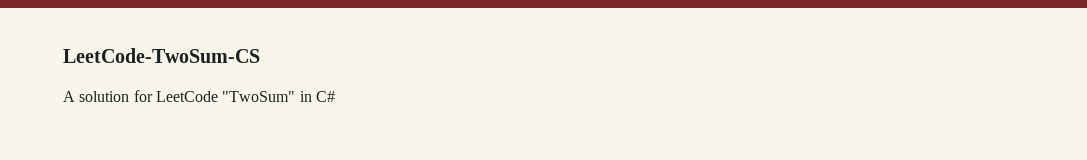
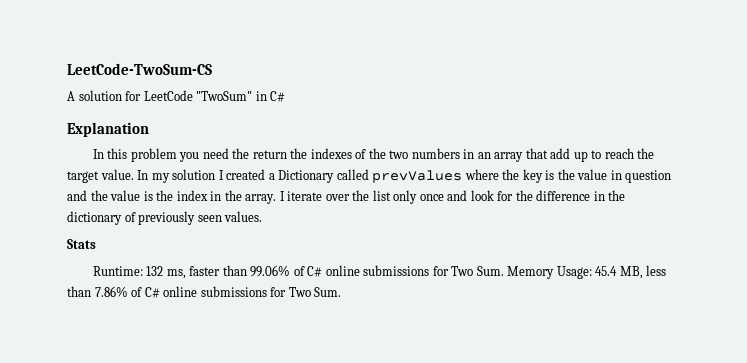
+ Explanation
+ In this problem you need the return the indexes of the two numbers in an array that add up to reach the target value. In my solution I created a Dictionary called prevValues where the key is the value in question and the value is the index in the array. I iterate over the list only once and look for the difference in the dictionary of previously seen values.
+ Stats
+ Runtime: 132 ms, faster than 99.06% of C# online submissions for Two Sum. Memory Usage: 45.4 MB, less than 7.86% of C# online submissions for Two Sum.

